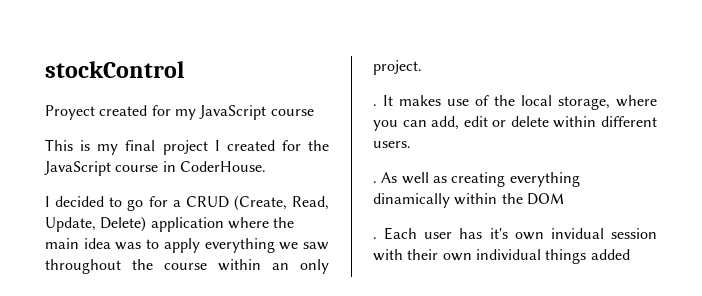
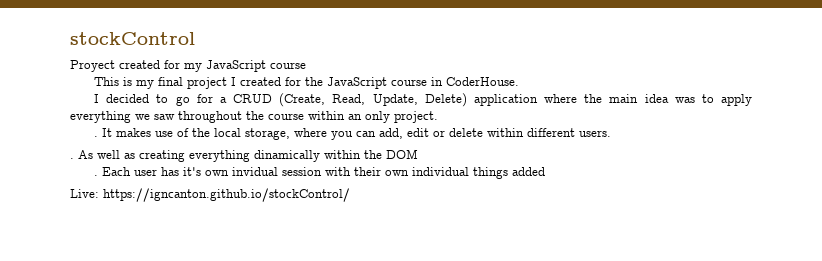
+ Live: https://igncanton.github.io/stockControl/

